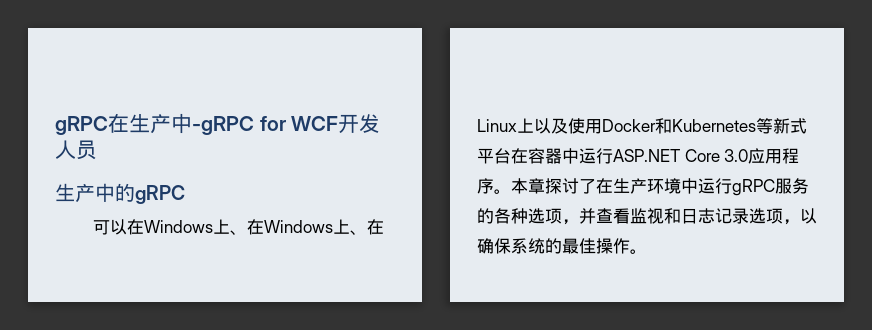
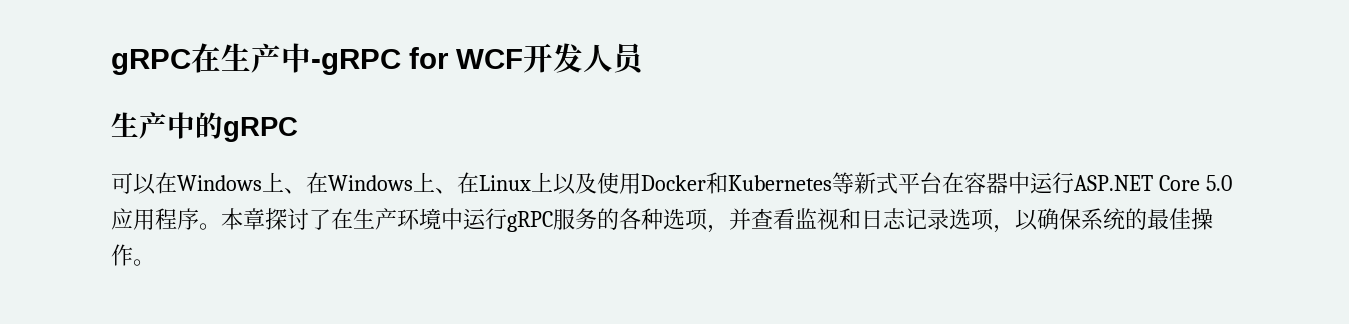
- 可以在Windows上、在Windows上、在Linux上以及使用Docker和Kubernetes等新式平台在容器中运行ASP.NET Core 3.0应用程序。
+ 可以在Windows上、在Windows上、在Linux上以及使用Docker和Kubernetes等新式平台在容器中运行ASP.NET Core 5.0应用程序。

